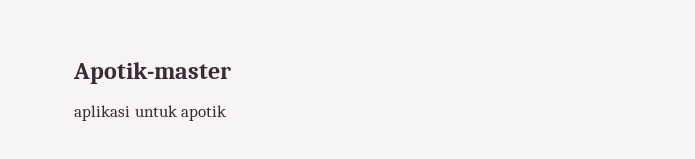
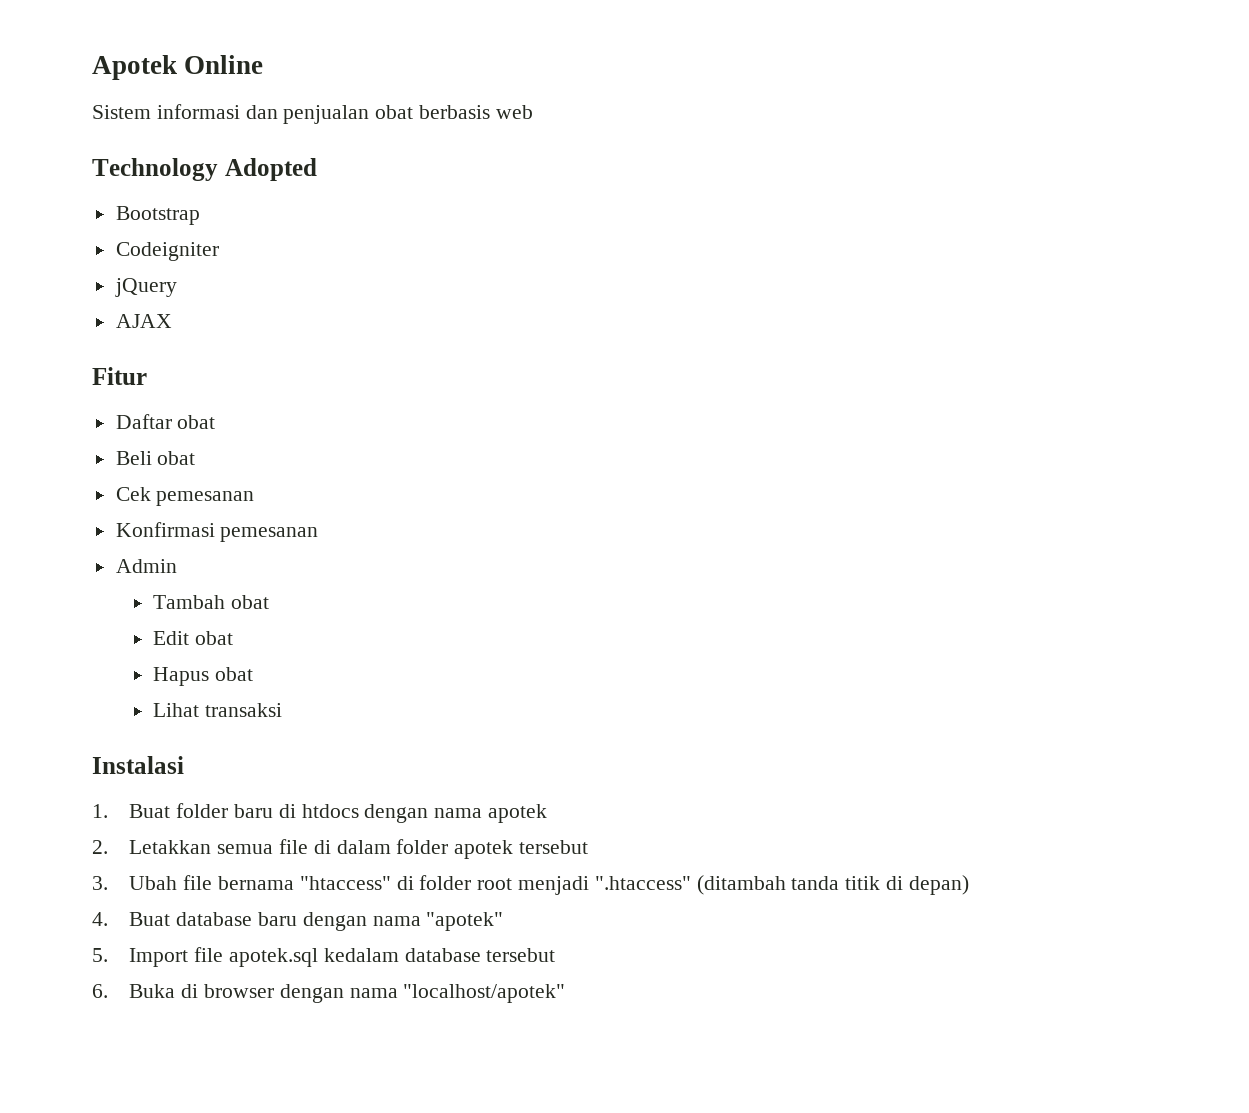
- Apotik-master
- aplikasi untuk apotik
+ Apotek Online
+ Sistem informasi dan penjualan obat berbasis web
+ Technology Adopted
+ Bootstrap
+ Codeigniter
+ jQuery
+ AJAX
+ Fitur
+ Daftar obat
+ Beli obat
+ Cek pemesanan
+ Konfirmasi pemesanan
+ Admin
+ Tambah obat
+ Edit obat
+ Hapus obat
+ Lihat transaksi
+ Instalasi
+ 1. Buat folder baru di htdocs dengan nama apotek
+ 2. Letakkan semua file di dalam folder apotek tersebut
+ 3. Ubah file bernama "htaccess" di folder root menjadi ".htaccess" (ditambah tanda titik di depan)
+ 4. Buat database baru dengan nama "apotek"
+ 5. Import file apotek.sql kedalam database tersebut
+ 6. Buka di browser dengan nama "localhost/apotek"

